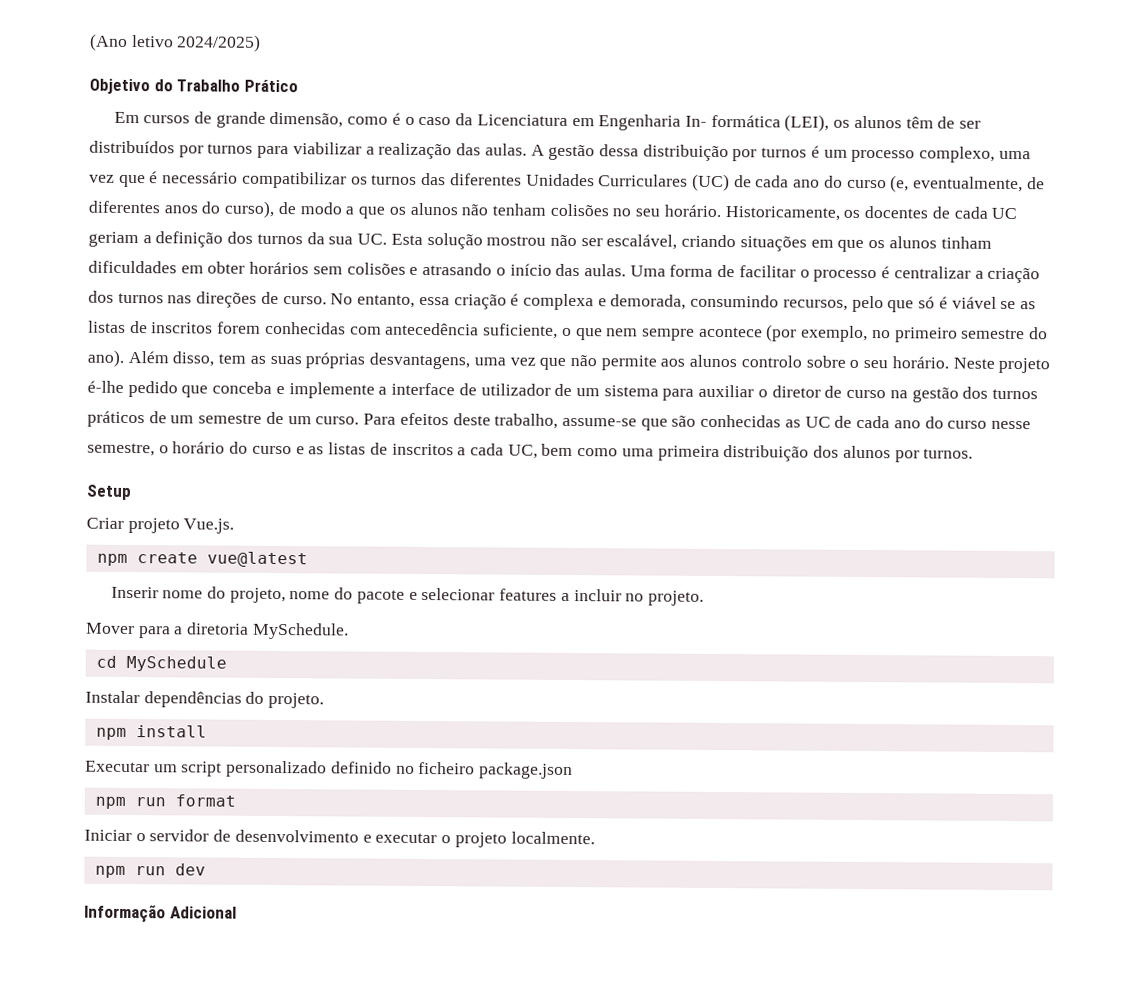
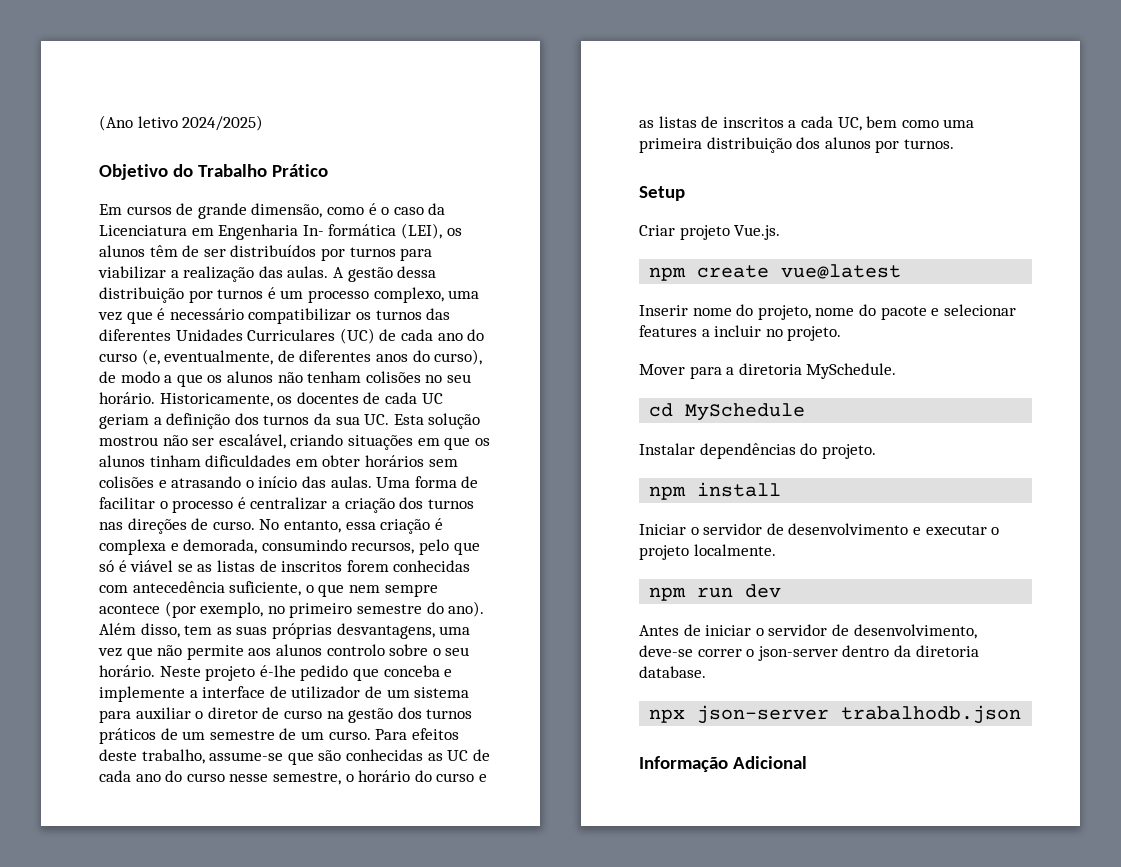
- Executar um script personalizado definido no ficheiro package.json
- npm run format
+ Antes de iniciar o servidor de desenvolvimento, deve-se correr o json-server dentro da diretoria database.
+ npx json-server trabalhodb.json

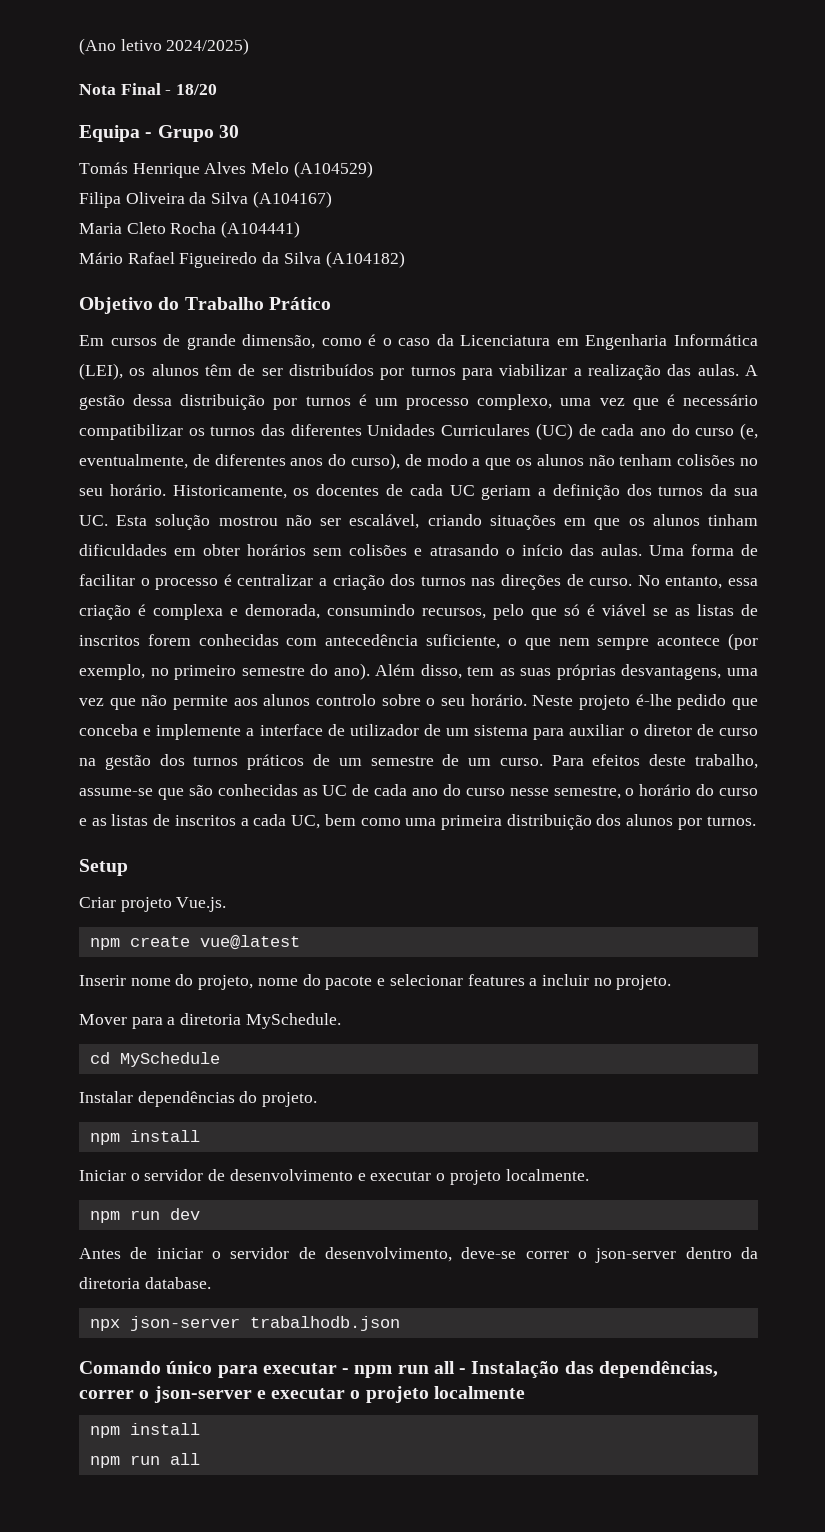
+ Nota Final - 18/20
+ Equipa - Grupo 30
+ Tomás Henrique Alves Melo (A104529)
+ Filipa Oliveira da Silva (A104167)
+ Maria Cleto Rocha (A104441)
+ Mário Rafael Figueiredo da Silva (A104182)
- Em cursos de grande dimensão, como é o caso da Licenciatura em Engenharia In- formática (LEI), os alunos têm de ser distribuídos por turnos para viabilizar a realização das aulas.
+ Em cursos de grande dimensão, como é o caso da Licenciatura em Engenharia Informática (LEI), os alunos têm de ser distribuídos por turnos para viabilizar a realização das aulas.
- Informação Adicional
+ Comando único para executar - npm run all - Instalação das dependências, correr o json-server e executar o projeto localmente
+ npm install
+ npm run all

